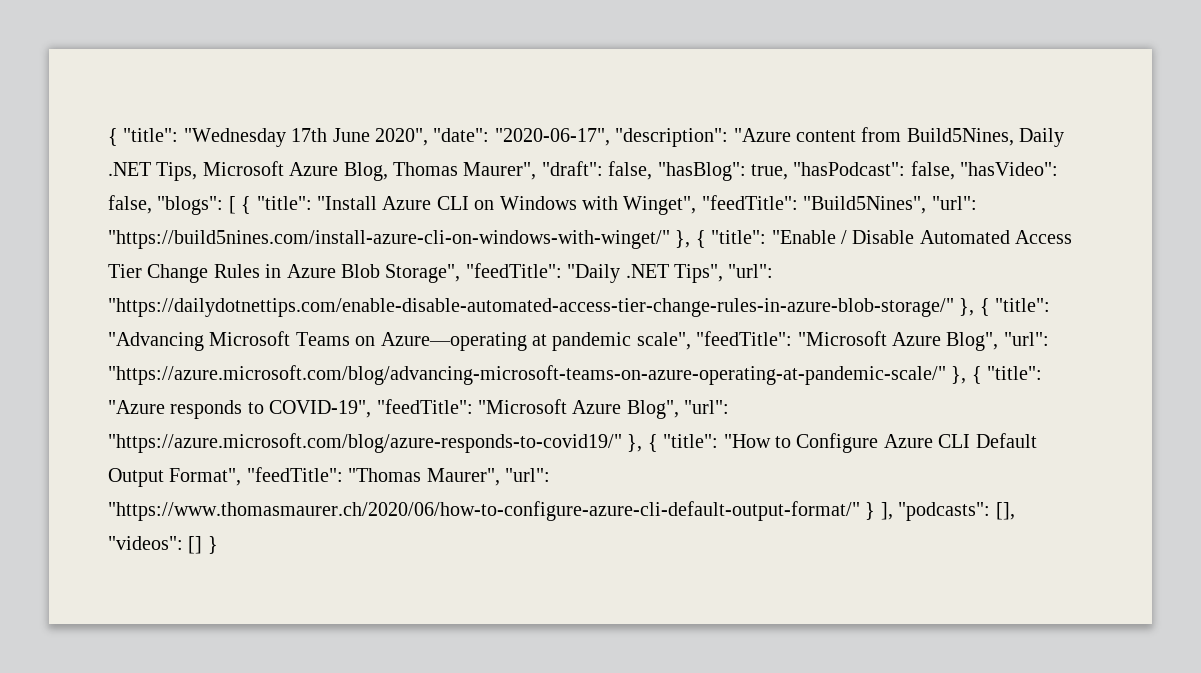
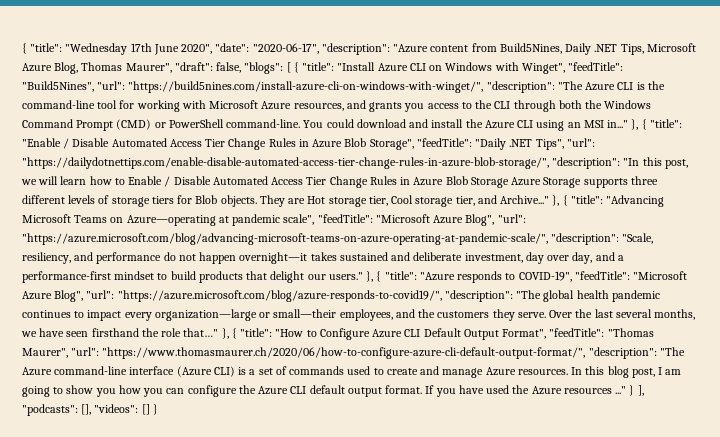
- false, "hasBlog": true, "hasPodcast": false, "hasVideo": false, "blogs":
+ false, "blogs":
- "https://build5nines.com/install-azure-cli-on-windows-with-winget/" }, { "title":
+ "https://build5nines.com/install-azure-cli-on-windows-with-winget/", "description": "The Azure CLI is the command-line tool for working with Microsoft Azure resources, and grants you access to the CLI through both the Windows Command Prompt (CMD) or PowerShell command-line. You could download and install the Azure CLI using an MSI in..." }, { "title":
- "https://dailydotnettips.com/enable-disable-automated-access-tier-change-rules-in-azure-blob-storage/" }, { "title":
+ "https://dailydotnettips.com/enable-disable-automated-access-tier-change-rules-in-azure-blob-storage/", "description": "In this post, we will learn how to Enable / Disable Automated Access Tier Change Rules in Azure Blob Storage Azure Storage supports three different levels of storage tiers for Blob objects. They are Hot storage tier, Cool storage tier, and Archive..." }, { "title":
- "https://azure.microsoft.com/blog/advancing-microsoft-teams-on-azure-operating-at-pandemic-scale/" }, { "title":
+ "https://azure.microsoft.com/blog/advancing-microsoft-teams-on-azure-operating-at-pandemic-scale/", "description": "Scale, resiliency, and performance do not happen overnight—it takes sustained and deliberate investment, day over day, and a performance-first mindset to build products that delight our users." }, { "title":
- "https://azure.microsoft.com/blog/azure-responds-to-covid19/" }, { "title":
+ "https://azure.microsoft.com/blog/azure-responds-to-covid19/", "description": "The global health pandemic continues to impact every organization—large or small—their employees, and the customers they serve. Over the last several months, we have seen firsthand the role that…" }, { "title":
- "https://www.thomasmaurer.ch/2020/06/how-to-configure-azure-cli-default-output-format/" } ], "podcasts":
+ "https://www.thomasmaurer.ch/2020/06/how-to-configure-azure-cli-default-output-format/", "description": "The Azure command-line interface (Azure CLI) is a set of commands used to create and manage Azure resources. In this blog post, I am going to show you how you can configure the Azure CLI default output format. If you have used the Azure resources ..." } ], "podcasts":

